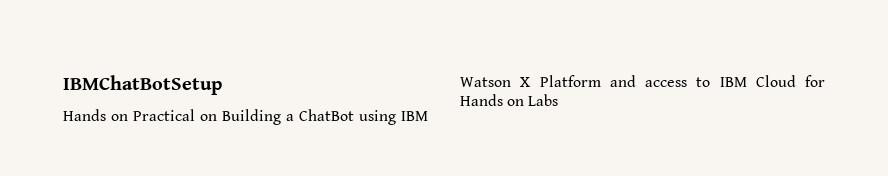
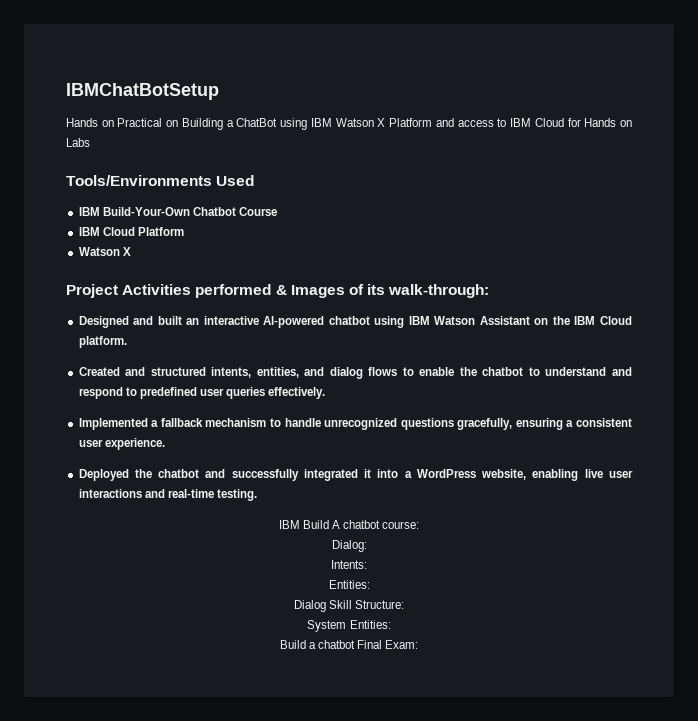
+ Tools/Environments Used
+ IBM Build-Your-Own Chatbot Course
+ IBM Cloud Platform
+ Watson X
+ Project Activities performed & Images of its walk-through:
+ Designed and built an interactive AI-powered chatbot using IBM Watson Assistant on the IBM Cloud platform.
+ Created and structured intents, entities, and dialog flows to enable the chatbot to understand and respond to predefined user queries effectively.
+ Implemented a fallback mechanism to handle unrecognized questions gracefully, ensuring a consistent user experience.
+ Deployed the chatbot and successfully integrated it into a WordPress website, enabling live user interactions and real-time testing.
+ IBM Build A chatbot course:
+ Dialog:
+ Intents:
+ Entities:
+ Dialog Skill Structure:
+ System Entities:
+ Build a chatbot Final Exam:

